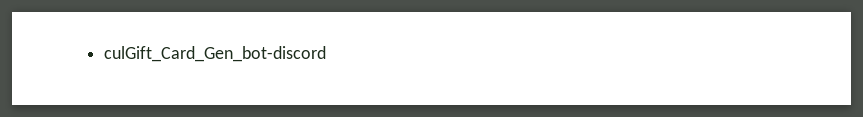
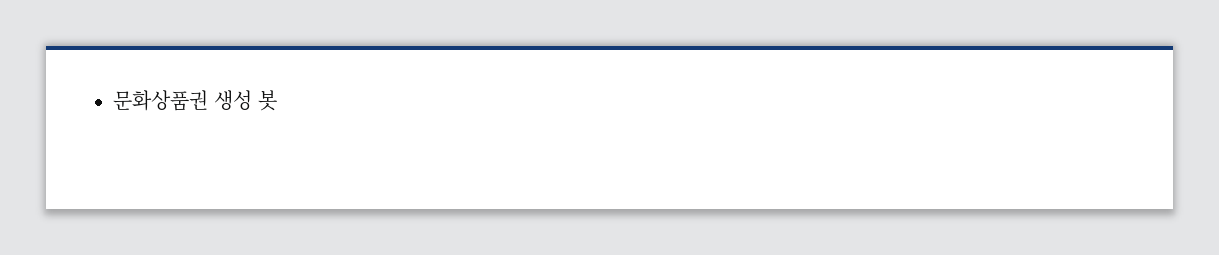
- culGift_Card_Gen_bot-discord
+ 문화상품권 생성 봇

